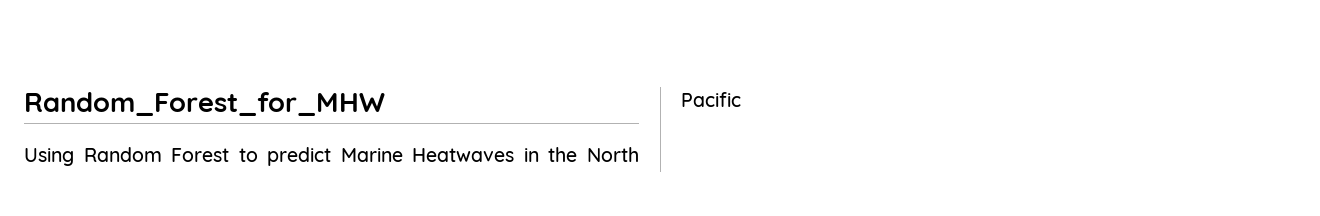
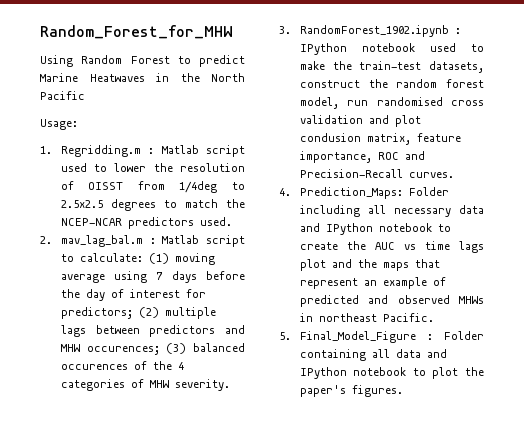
+ Usage:
+ 1. Regridding.m : Matlab script used to lower the resolution of OISST from 1/4deg to 2.5x2.5 degrees to match the NCEP-NCAR predictors used.
+ 2. mav_lag_bal.m : Matlab script to calculate: (1) moving average using 7 days before the day of interest for predictors; (2) multiple lags between predictors and MHW occurences; (3) balanced occurences of the 4 categories of MHW severity.
+ 3. RandomForest_1902.ipynb : IPython notebook used to make the train-test datasets, construct the random forest model, run randomised cross validation and plot condusion matrix, feature importance, ROC and Precision-Recall curves.
+ 4. Prediction_Maps: Folder including all necessary data and IPython notebook to create the AUC vs time lags plot and the maps that represent an example of predicted and observed MHWs in northeast Pacific.
+ 5. Final_Model_Figure : Folder containing all data and IPython notebook to plot the paper's figures.

